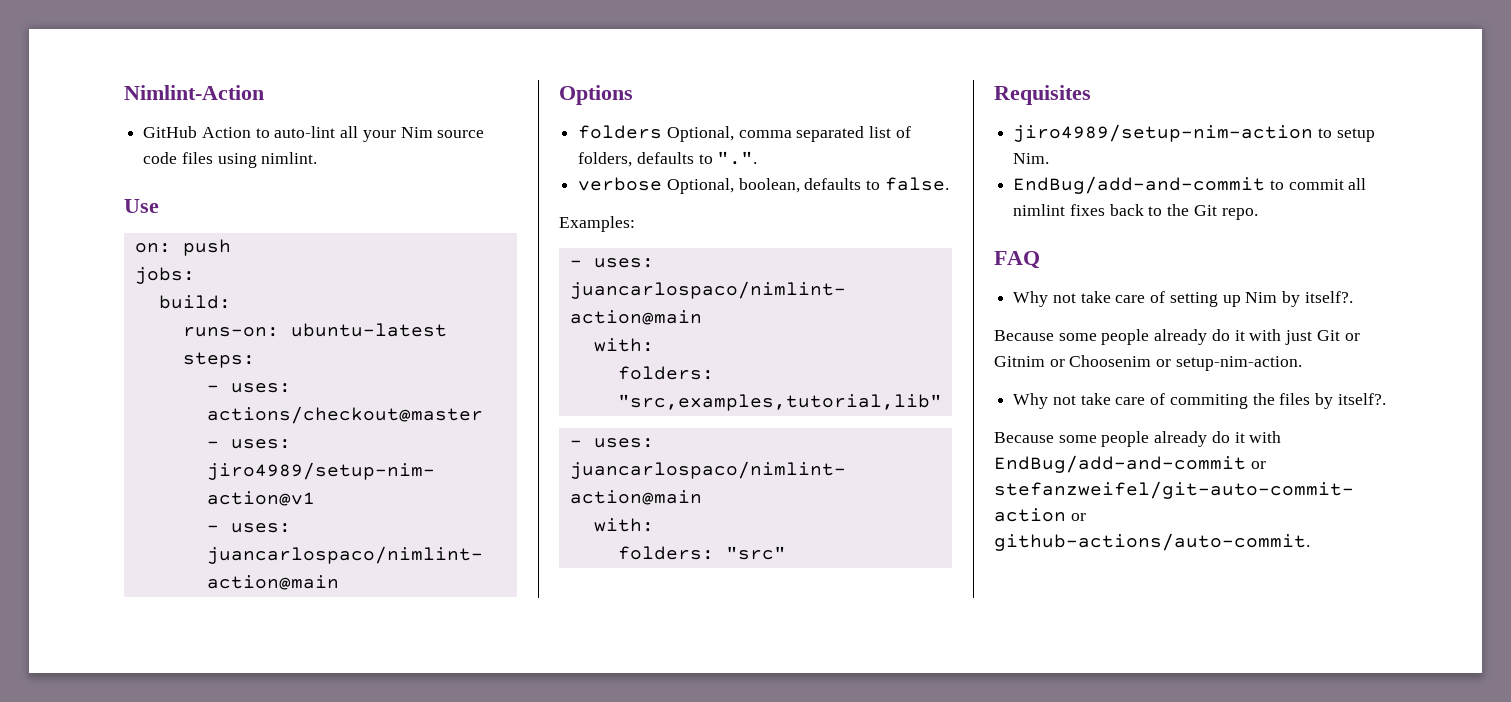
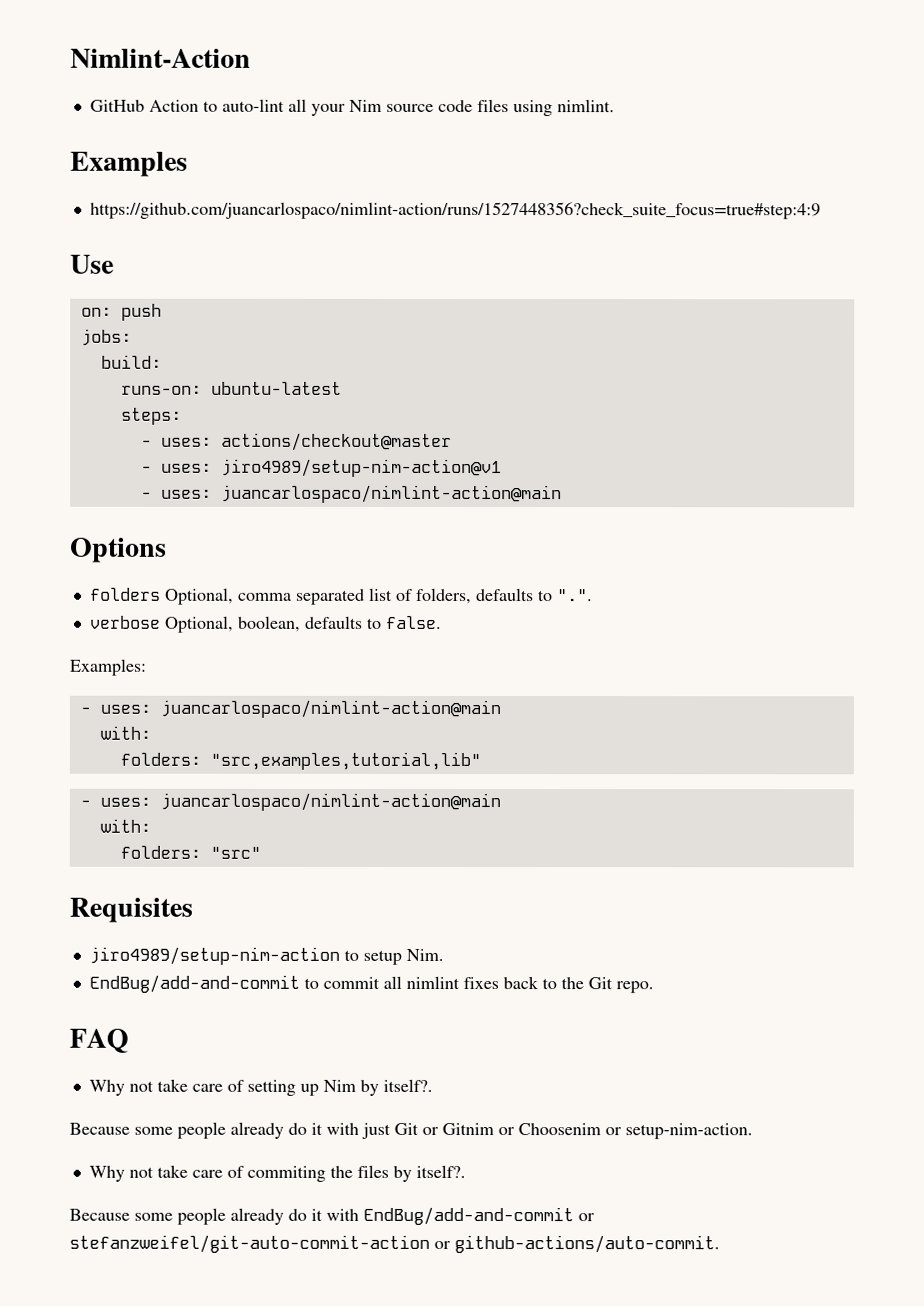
+ Examples
+ https://github.com/juancarlospaco/nimlint-action/runs/1527448356?check_suite_focus=true#step:4:9

